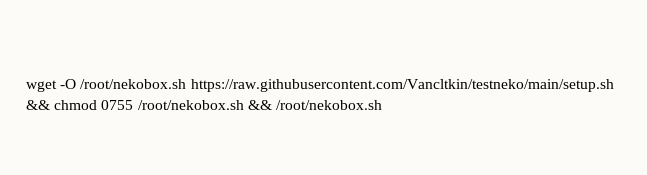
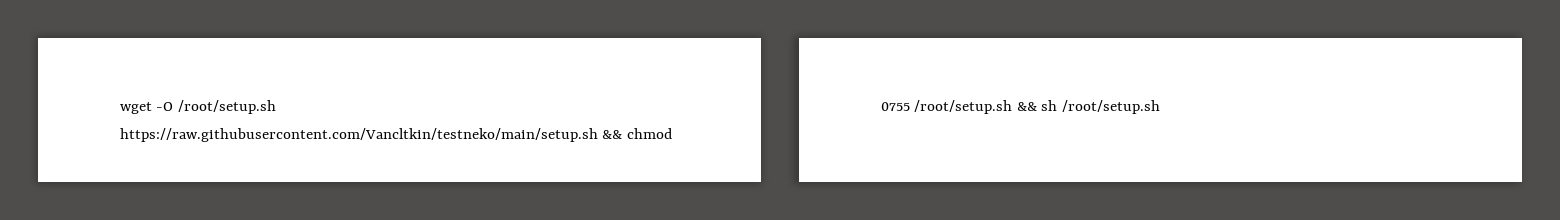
- wget -O /root/nekobox.sh https://raw.githubusercontent.com/Vancltkin/testneko/main/setup.sh && chmod 0755 /root/nekobox.sh && /root/nekobox.sh
+ wget -O /root/setup.sh https://raw.githubusercontent.com/Vancltkin/testneko/main/setup.sh && chmod 0755 /root/setup.sh && sh /root/setup.sh

